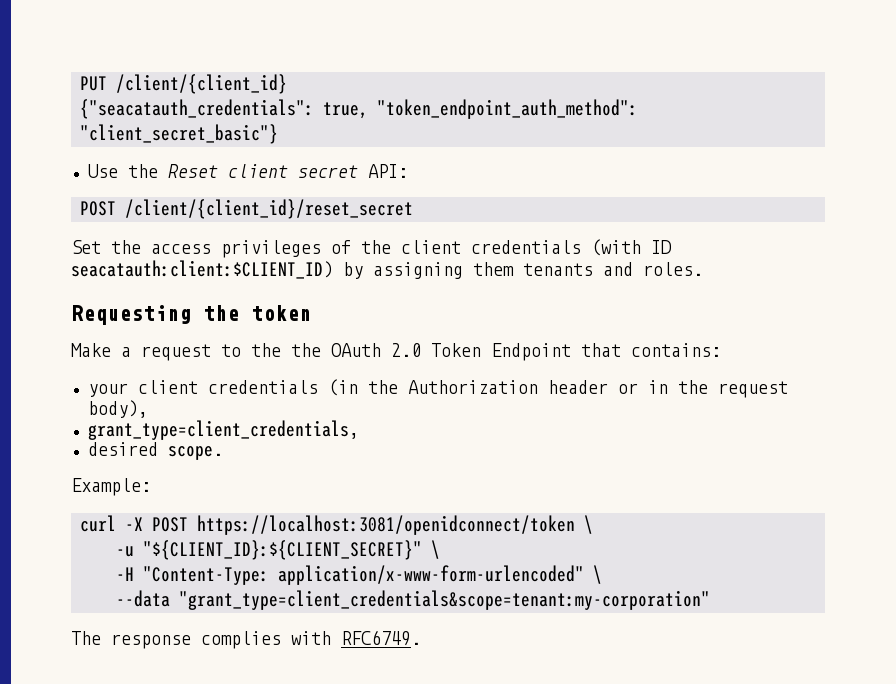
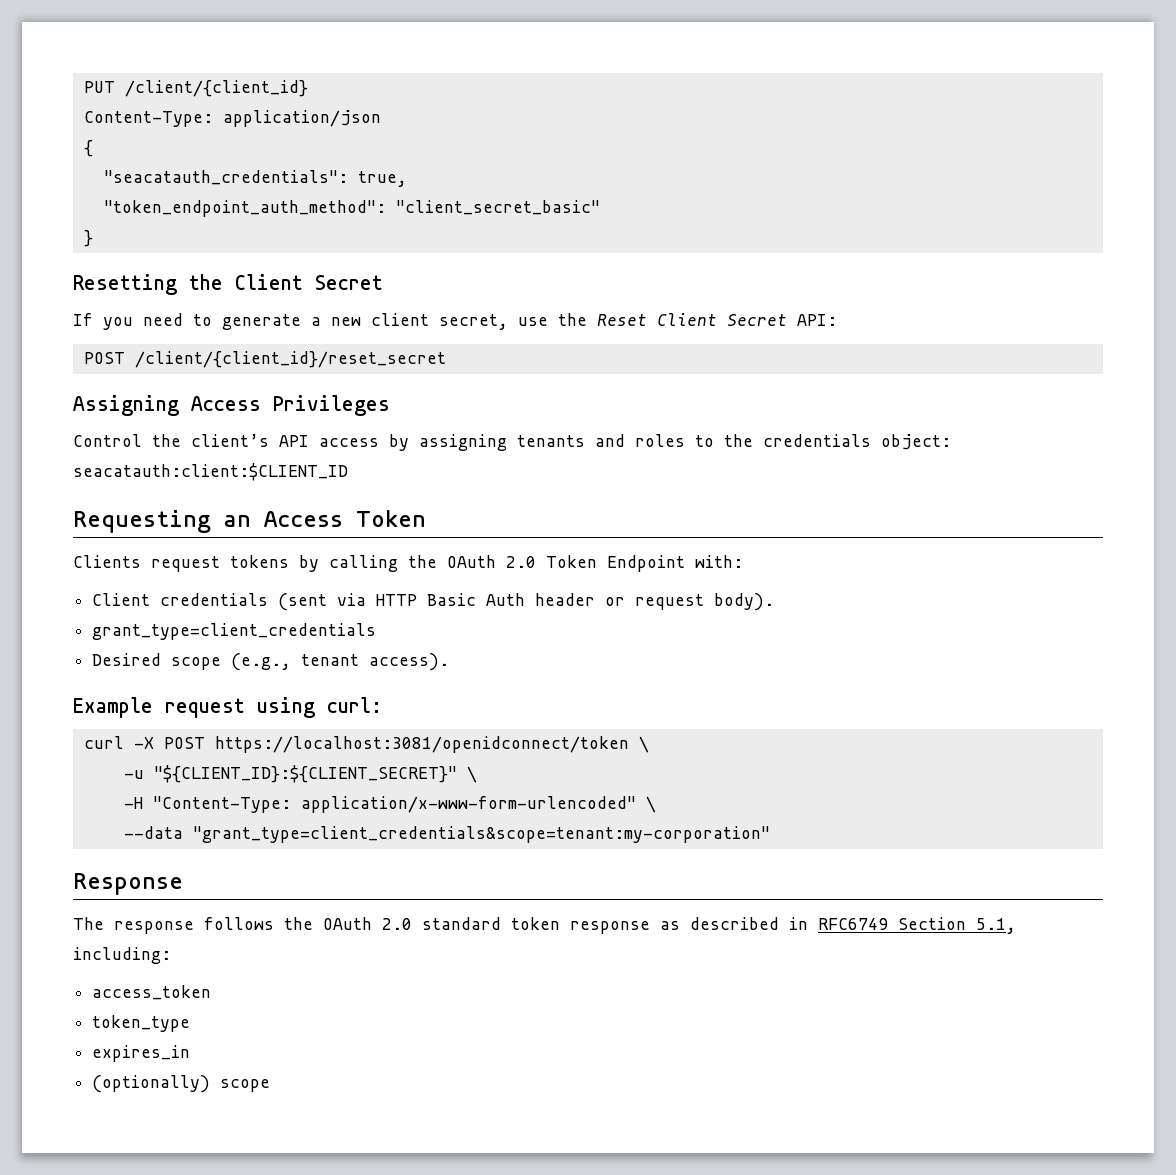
- {"seacatauth_credentials": true, "token_endpoint_auth_method": "client_secret_basic"}
- Use the Reset client secret API:
+ Content-Type: application/json
+ {
+ "seacatauth_credentials": true,
+ "token_endpoint_auth_method": "client_secret_basic"
+ }
+ Resetting the Client Secret
+ If you need to generate a new client secret, use the Reset Client Secret API:
  POST /client/{client_id}/reset_secret
- Set the access privileges of the client credentials (with ID seacatauth:client:$CLIENT_ID) by assigning them tenants and roles.
- Requesting the token
- Make a request to the the OAuth 2.0 Token Endpoint that contains:
- your client credentials (in the Authorization header or in the request body),
- grant_type=client_credentials,
- desired scope.
- Example:
+ Assigning Access Privileges
+ Control the client’s API access by assigning tenants and roles to the credentials object: seacatauth:client:$CLIENT_ID
+ Requesting an Access Token
+ Clients request tokens by calling the OAuth 2.0 Token Endpoint with:
+ Client credentials (sent via HTTP Basic Auth header or request body).
+ grant_type=client_credentials
+ Desired scope (e.g., tenant access).
+ Example request using curl:
+ Response
- The response complies with RFC6749.
+ The response follows the OAuth 2.0 standard token response as described in RFC6749 Section 5.1, including:
+ access_token
+ token_type
+ expires_in
+ (optionally) scope

